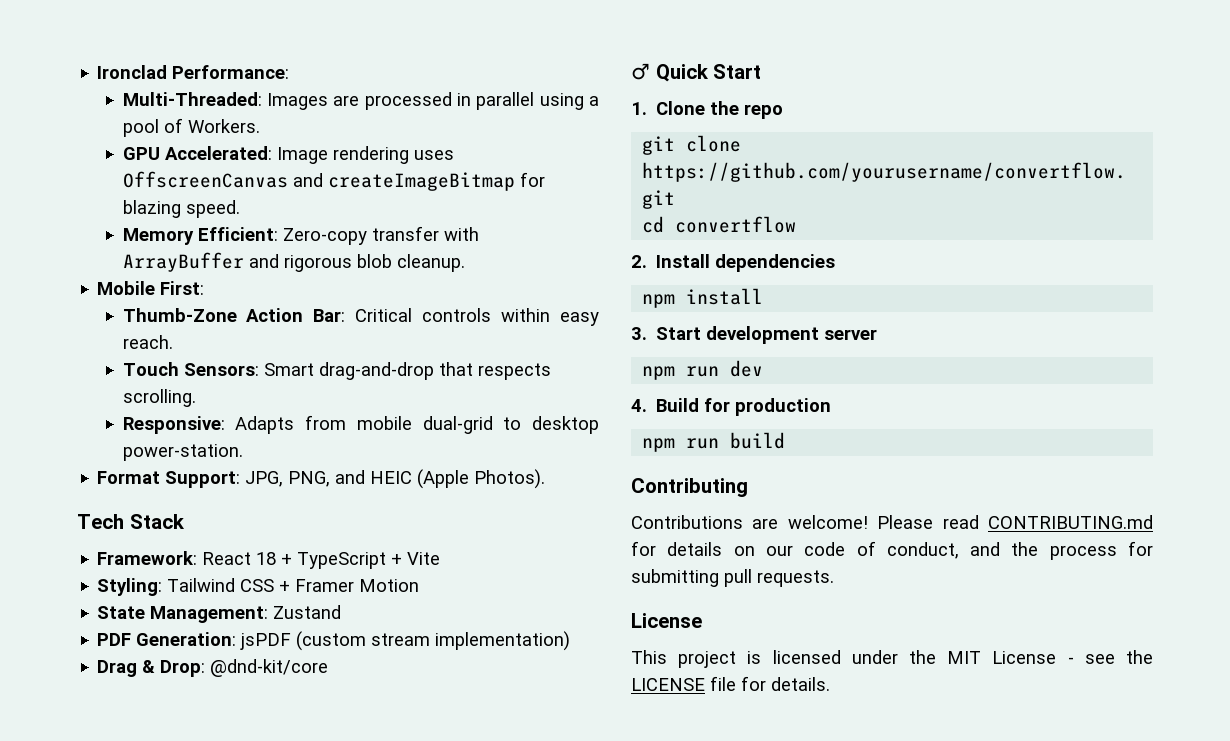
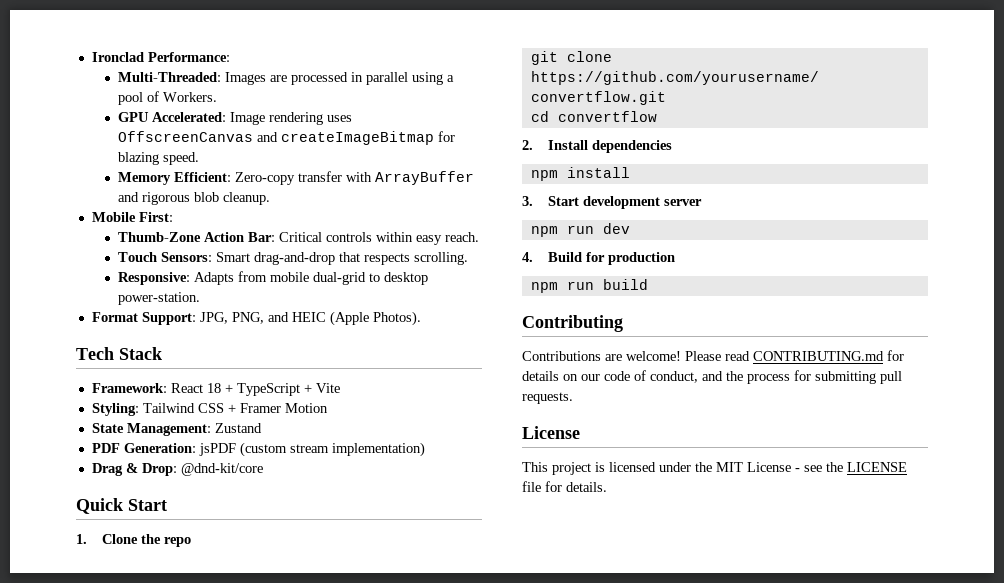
- ♂ Quick Start
+ Quick Start

